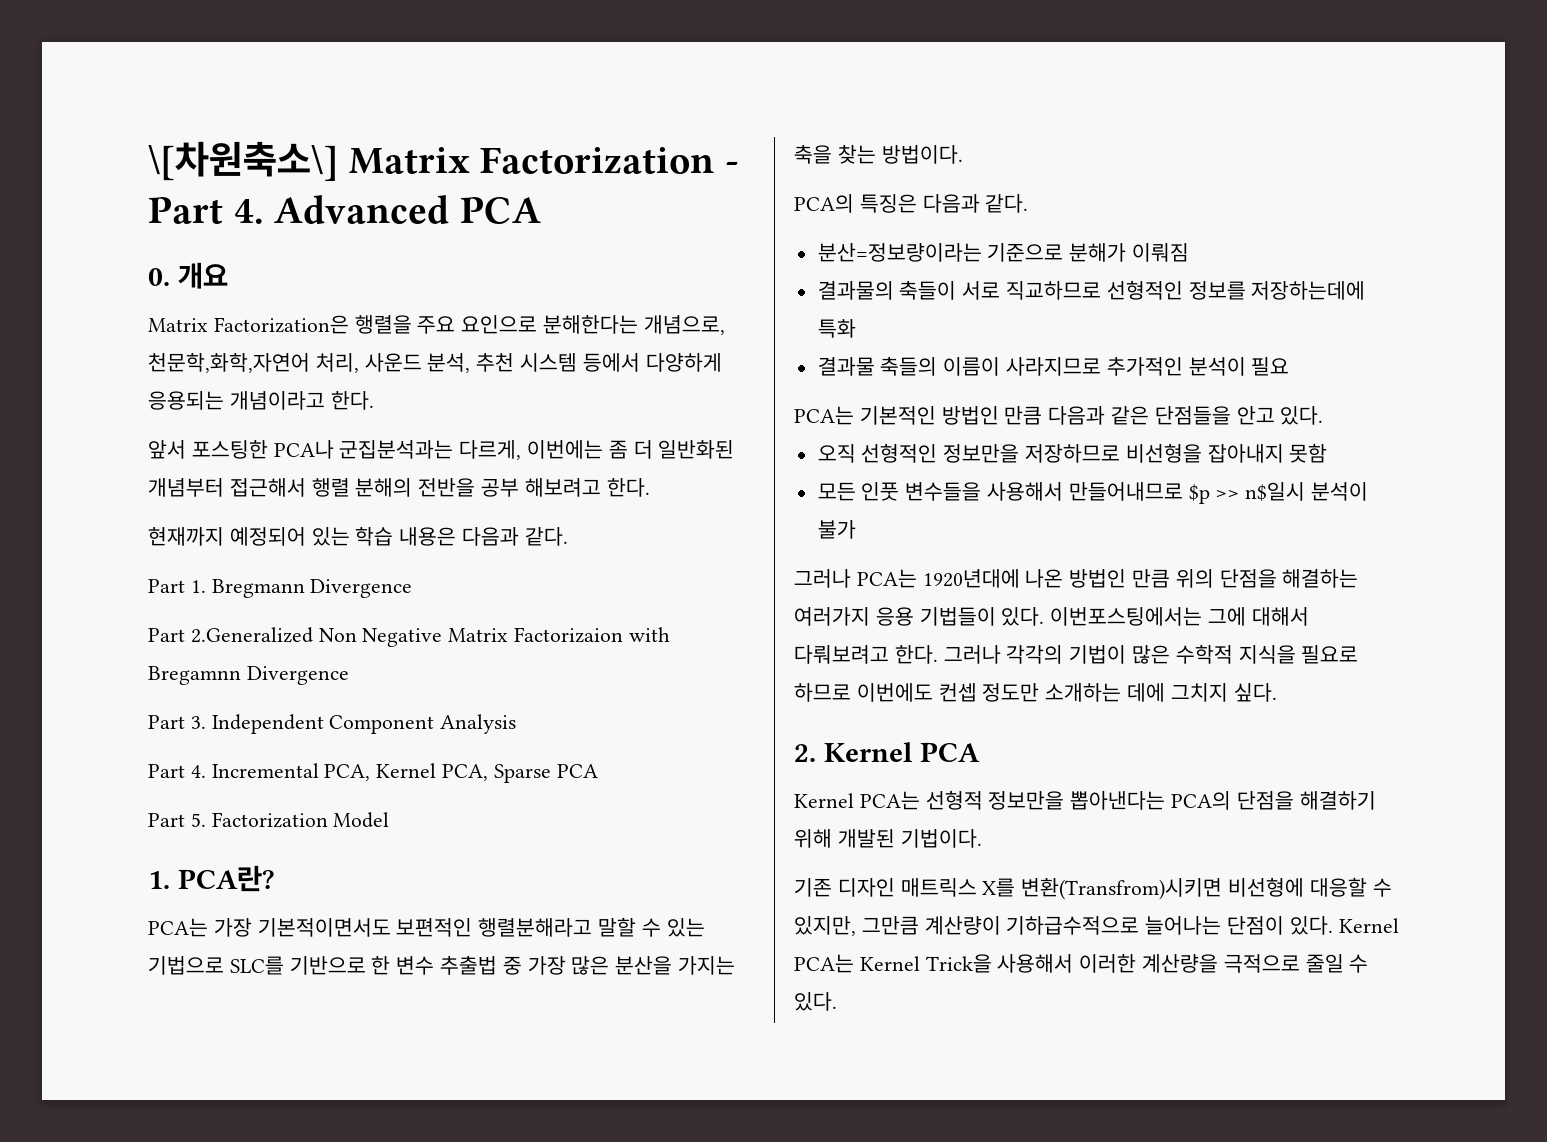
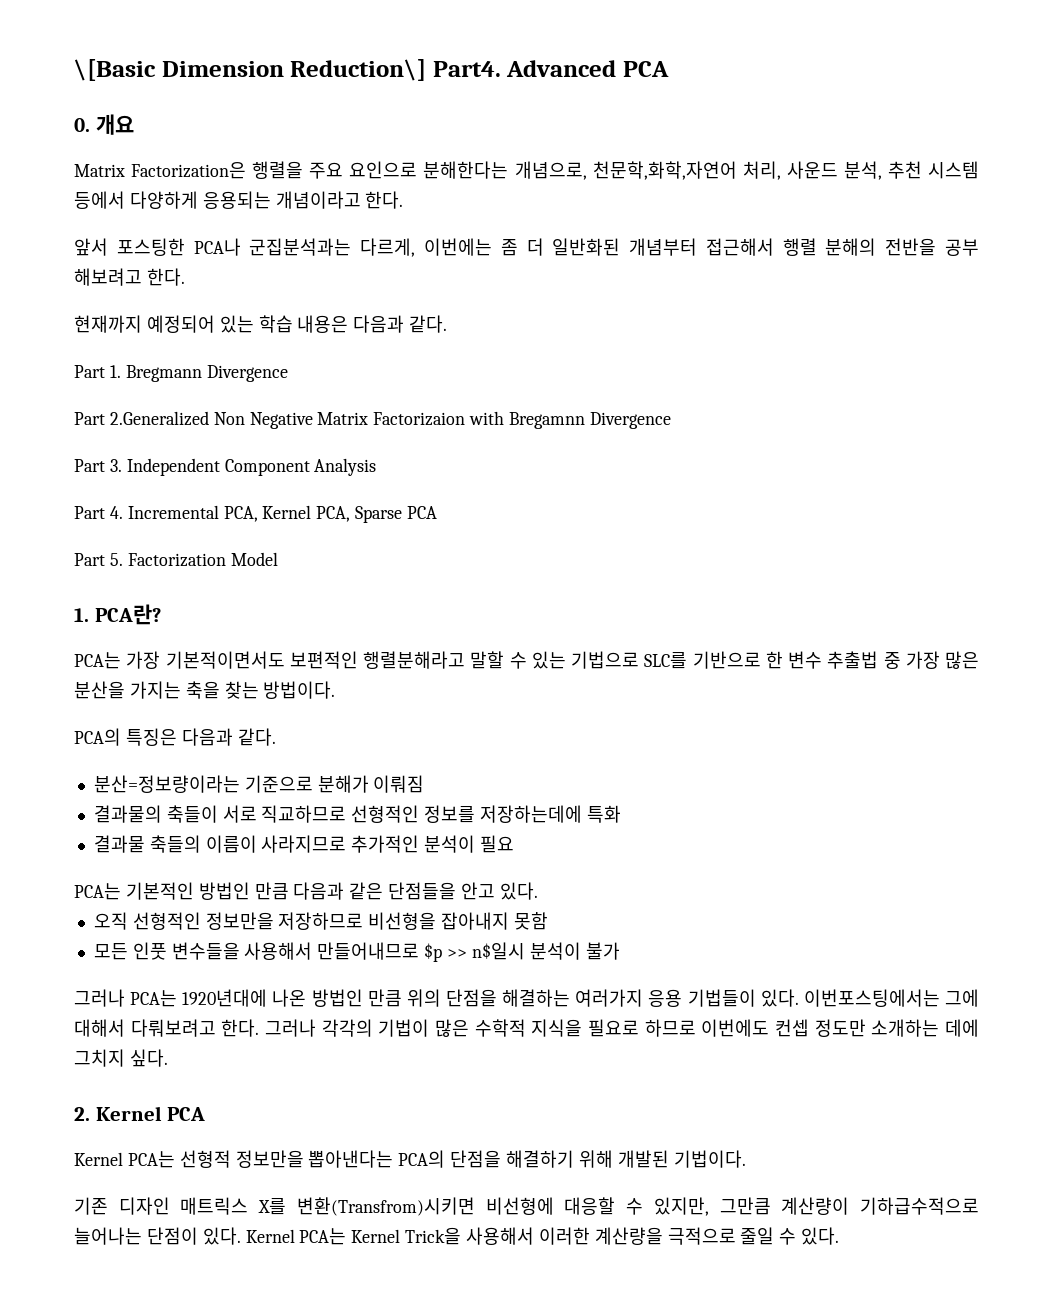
- \[차원축소\] Matrix Factorization - Part 4. Advanced PCA
+ \[Basic Dimension Reduction\] Part4. Advanced PCA

